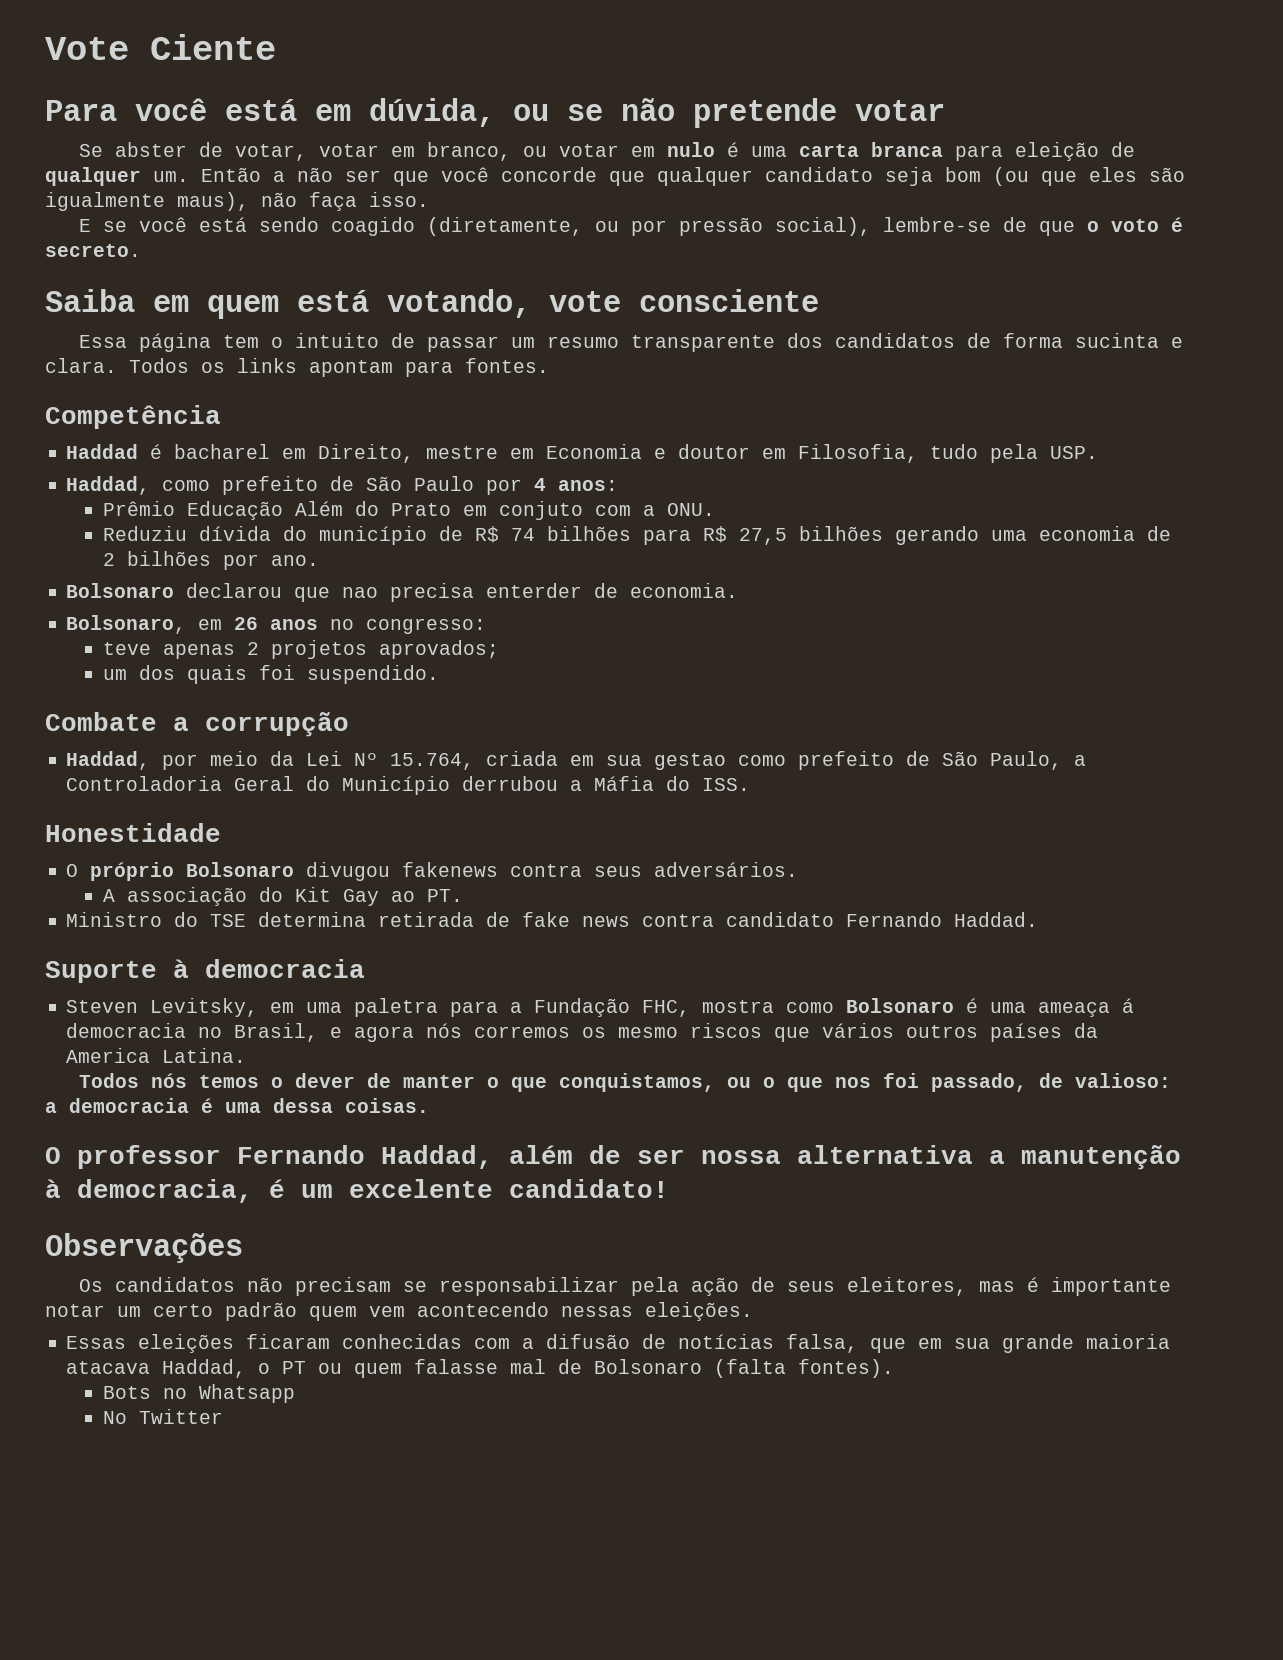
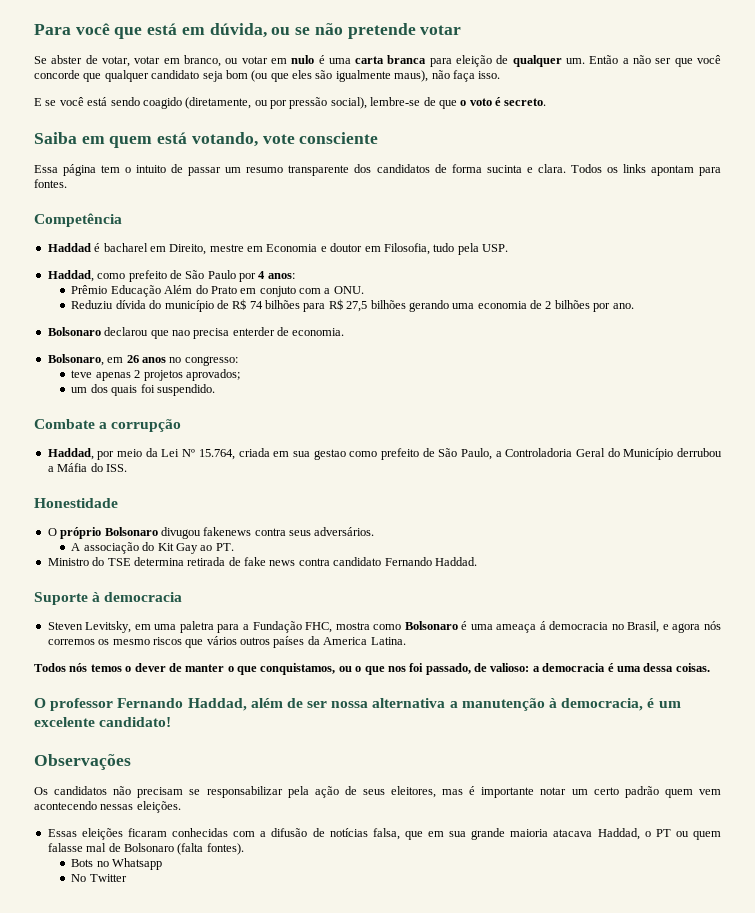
- Vote Ciente
- Para você está em dúvida, ou se não pretende votar
+ Para você que está em dúvida, ou se não pretende votar

